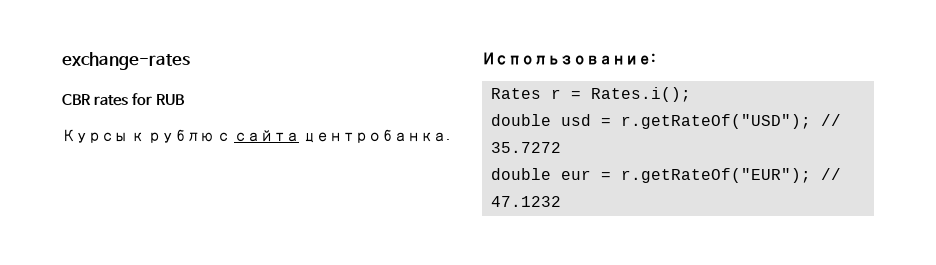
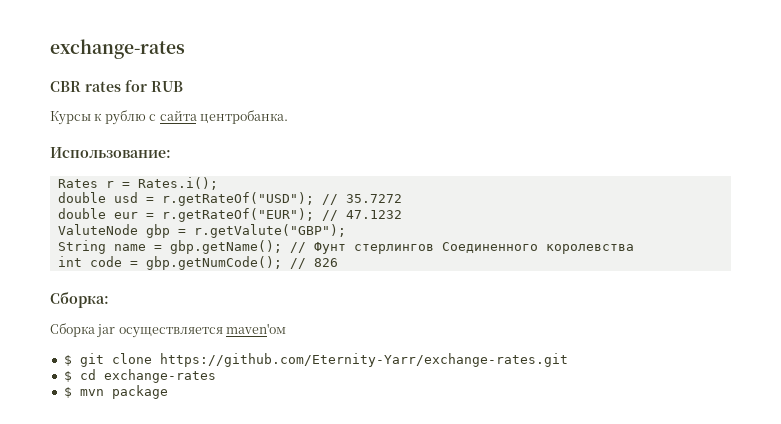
+ ValuteNode gbp = r.getValute("GBP");
+ String name = gbp.getName(); // Фунт стерлингов Соединенного королевства
+ int code = gbp.getNumCode(); // 826
+ Сборка:
+ Сборка jar осуществляется maven'ом
+ $ git clone https://github.com/Eternity-Yarr/exchange-rates.git
+ $ cd exchange-rates
+ $ mvn package

